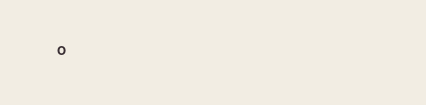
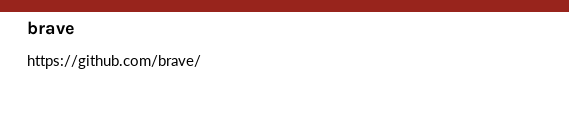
- o
+ brave
+ https://github.com/brave/

